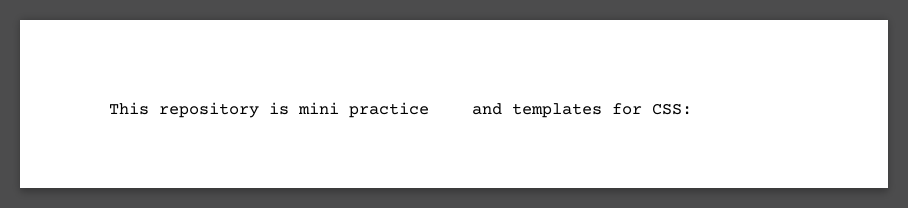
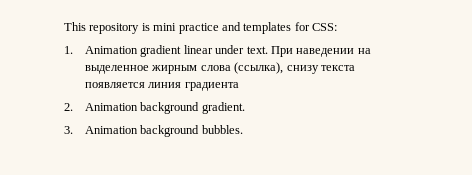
+ 1. Animation gradient linear under text. При наведении на выделенное жирным слова (ссылка), снизу текста появляется линия градиента
+ 2. Animation background gradient.
+ 3. Animation background bubbles.

